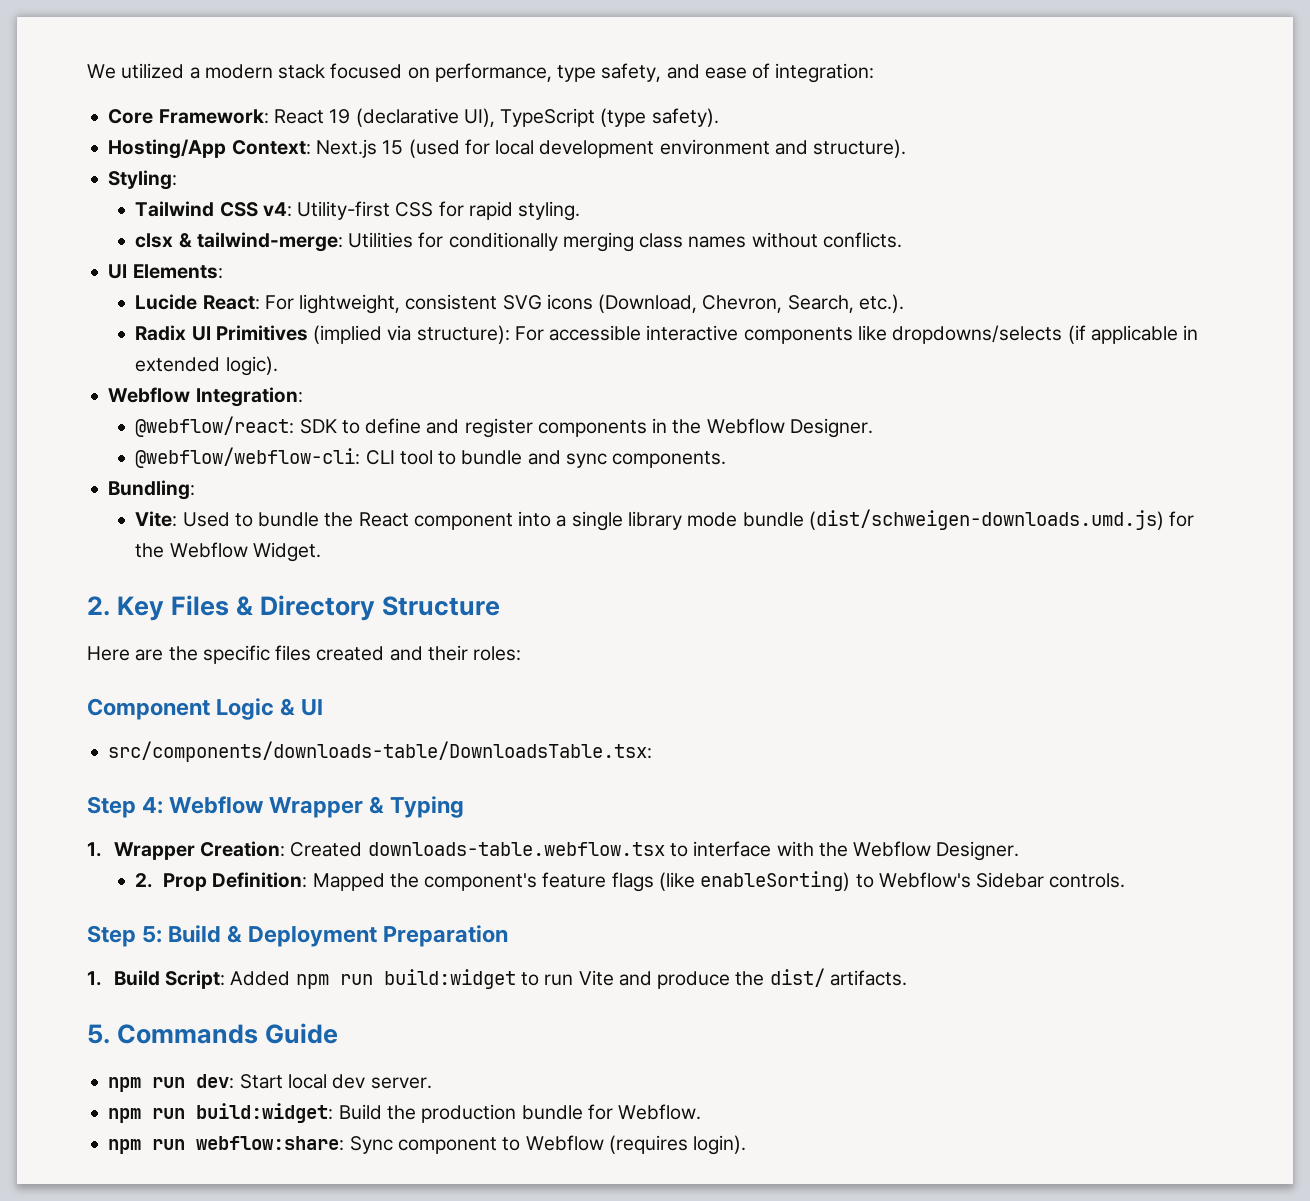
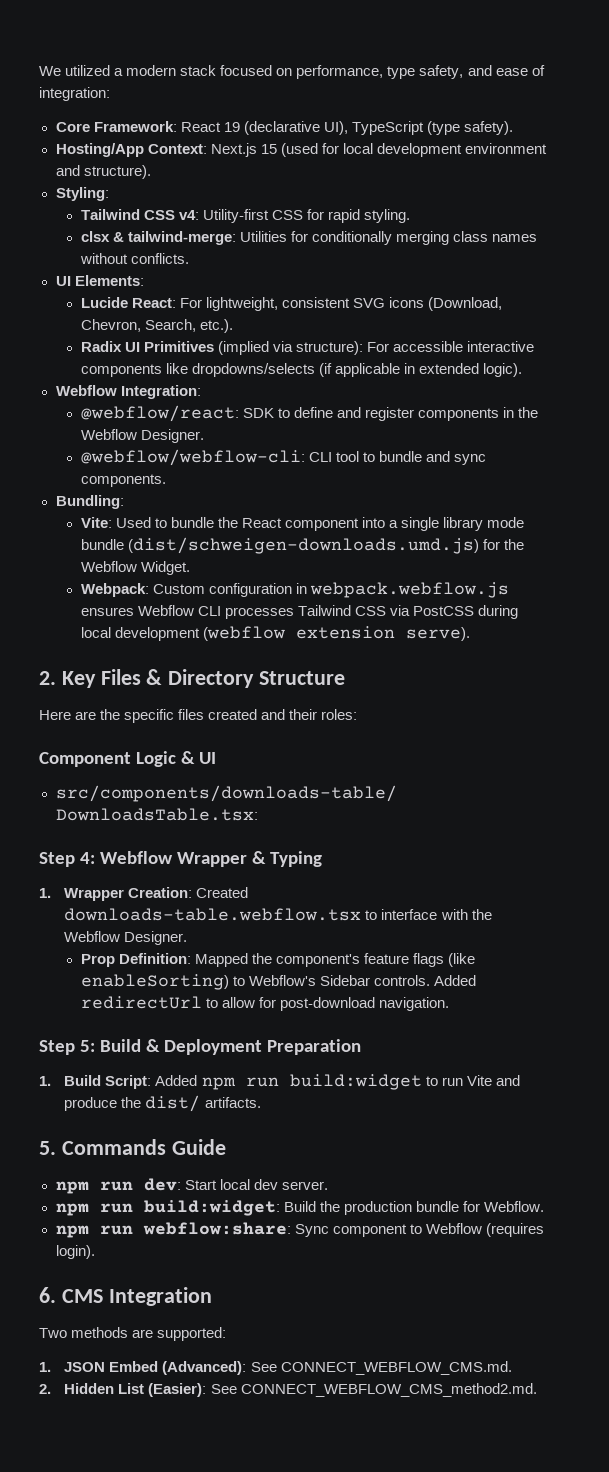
+ Webpack: Custom configuration in webpack.webflow.js ensures Webflow CLI processes Tailwind CSS via PostCSS during local development (webflow extension serve).
- 2. Prop Definition: Mapped the component's feature flags (like enableSorting) to Webflow's Sidebar controls.
+ Prop Definition: Mapped the component's feature flags (like enableSorting) to Webflow's Sidebar controls. Added redirectUrl to allow for post-download navigation.
+ 6. CMS Integration
+ Two methods are supported:
+ 1. JSON Embed (Advanced): See CONNECT_WEBFLOW_CMS.md.
+ 2. Hidden List (Easier): See CONNECT_WEBFLOW_CMS_method2.md.

